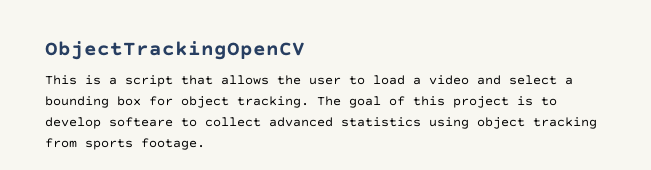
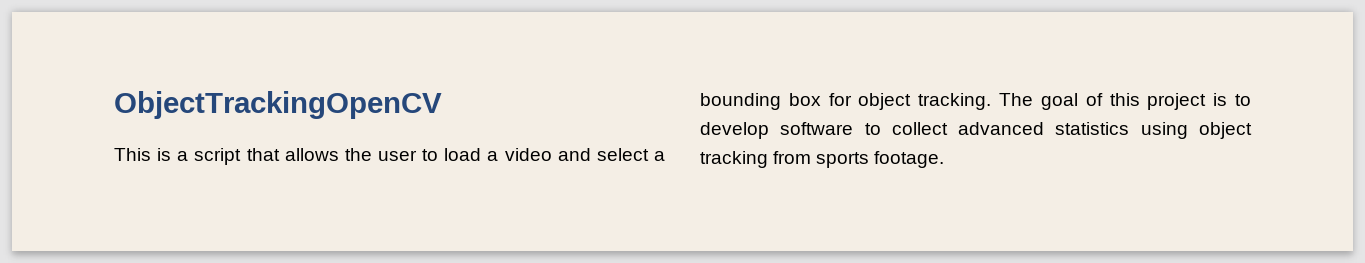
- The goal of this project is to develop softeare to collect advanced statistics using object tracking from sports footage.
+ The goal of this project is to develop software to collect advanced statistics using object tracking from sports footage.

